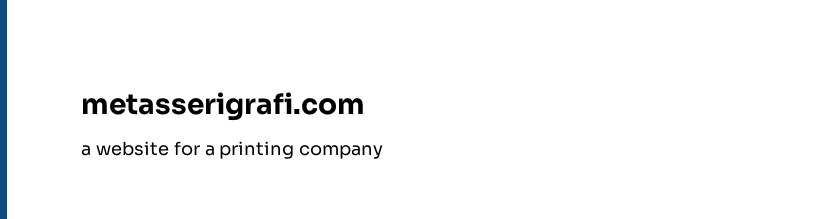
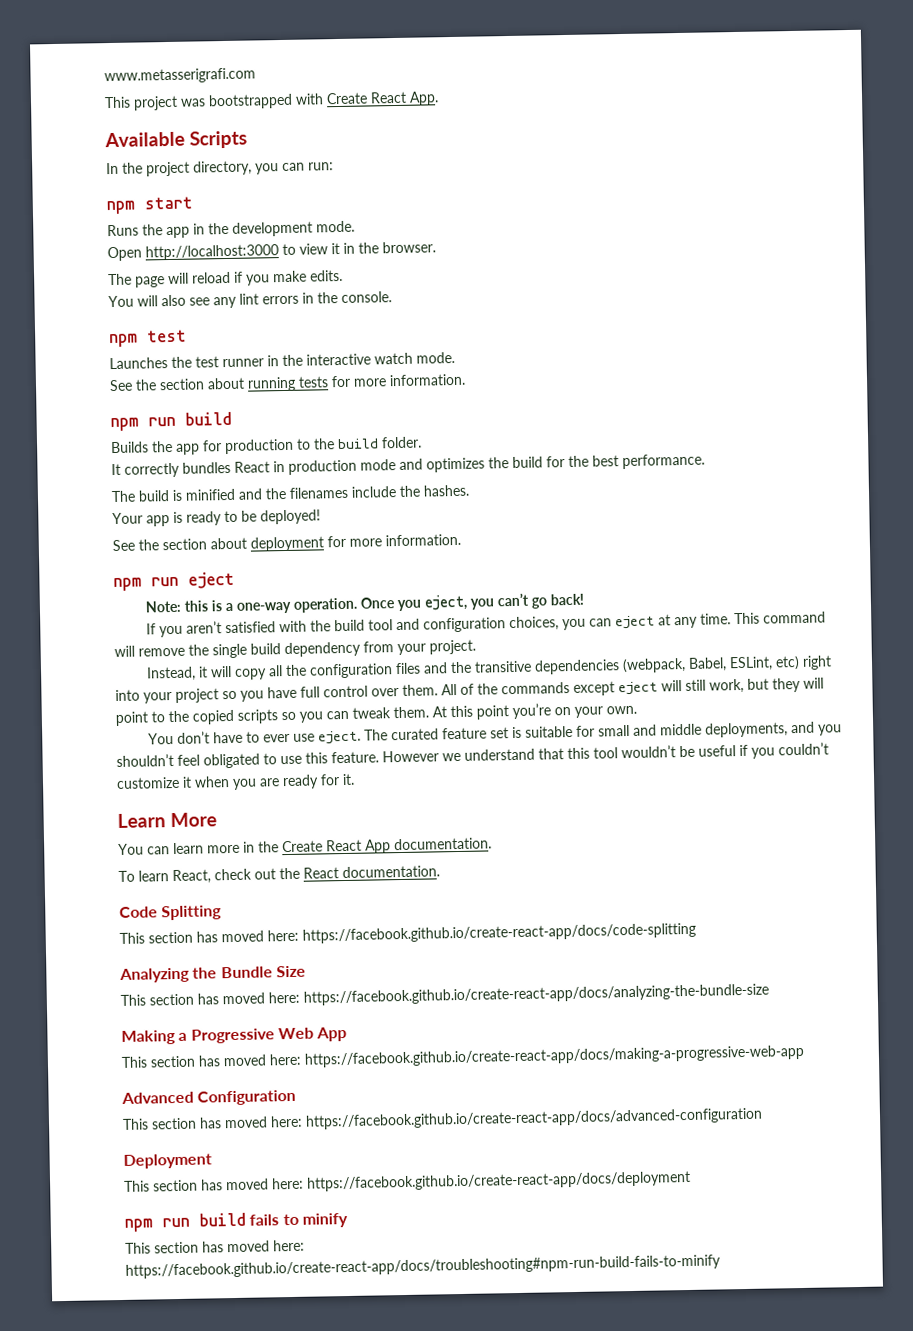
- metasserigrafi.com
- a website for a printing company
+ www.metasserigrafi.com
+ This project was bootstrapped with Create React App.
+ Available Scripts
+ In the project directory, you can run:
+ npm start
+ Runs the app in the development mode.
+ Open http://localhost:3000 to view it in the browser.
+ The page will reload if you make edits.
+ You will also see any lint errors in the console.
+ npm test
+ Launches the test runner in the interactive watch mode.
+ See the section about running tests for more information.
+ npm run build
+ Builds the app for production to the build folder.
+ It correctly bundles React in production mode and optimizes the build for the best performance.
+ The build is minified and the filenames include the hashes.
+ Your app is ready to be deployed!
+ See the section about deployment for more information.
+ npm run eject
+ Note: this is a one-way operation. Once you eject, you can’t go back!
+ If you aren’t satisfied with the build tool and configuration choices, you can eject at any time. This command will remove the single build dependency from your project.
+ Instead, it will copy all the configuration files and the transitive dependencies (webpack, Babel, ESLint, etc) right into your project so you have full control over them. All of the commands except eject will still work, but they will point to the copied scripts so you can tweak them. At this point you’re on your own.
+ You don’t have to ever use eject. The curated feature set is suitable for small and middle deployments, and you shouldn’t feel obligated to use this feature. However we understand that this tool wouldn’t be useful if you couldn’t customize it when you are ready for it.
+ Learn More
+ You can learn more in the Create React App documentation.
+ To learn React, check out the React documentation.
+ Code Splitting
+ This section has moved here: https://facebook.github.io/create-react-app/docs/code-splitting
+ Analyzing the Bundle Size
+ This section has moved here: https://facebook.github.io/create-react-app/docs/analyzing-the-bundle-size
+ Making a Progressive Web App
+ This section has moved here: https://facebook.github.io/create-react-app/docs/making-a-progressive-web-app
+ Advanced Configuration
+ This section has moved here: https://facebook.github.io/create-react-app/docs/advanced-configuration
+ Deployment
+ This section has moved here: https://facebook.github.io/create-react-app/docs/deployment
+ npm run build fails to minify
+ This section has moved here: https://facebook.github.io/create-react-app/docs/troubleshooting#npm-run-build-fails-to-minify

